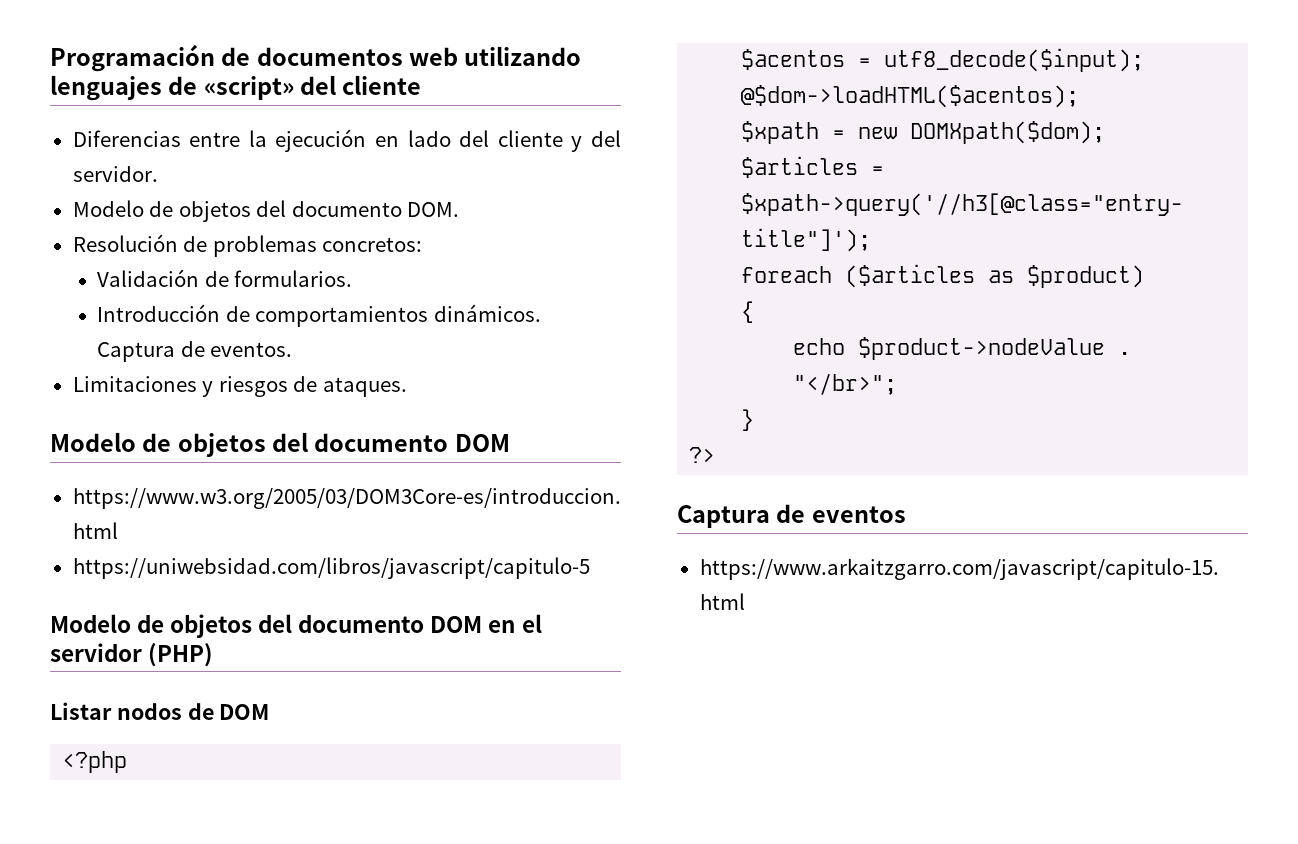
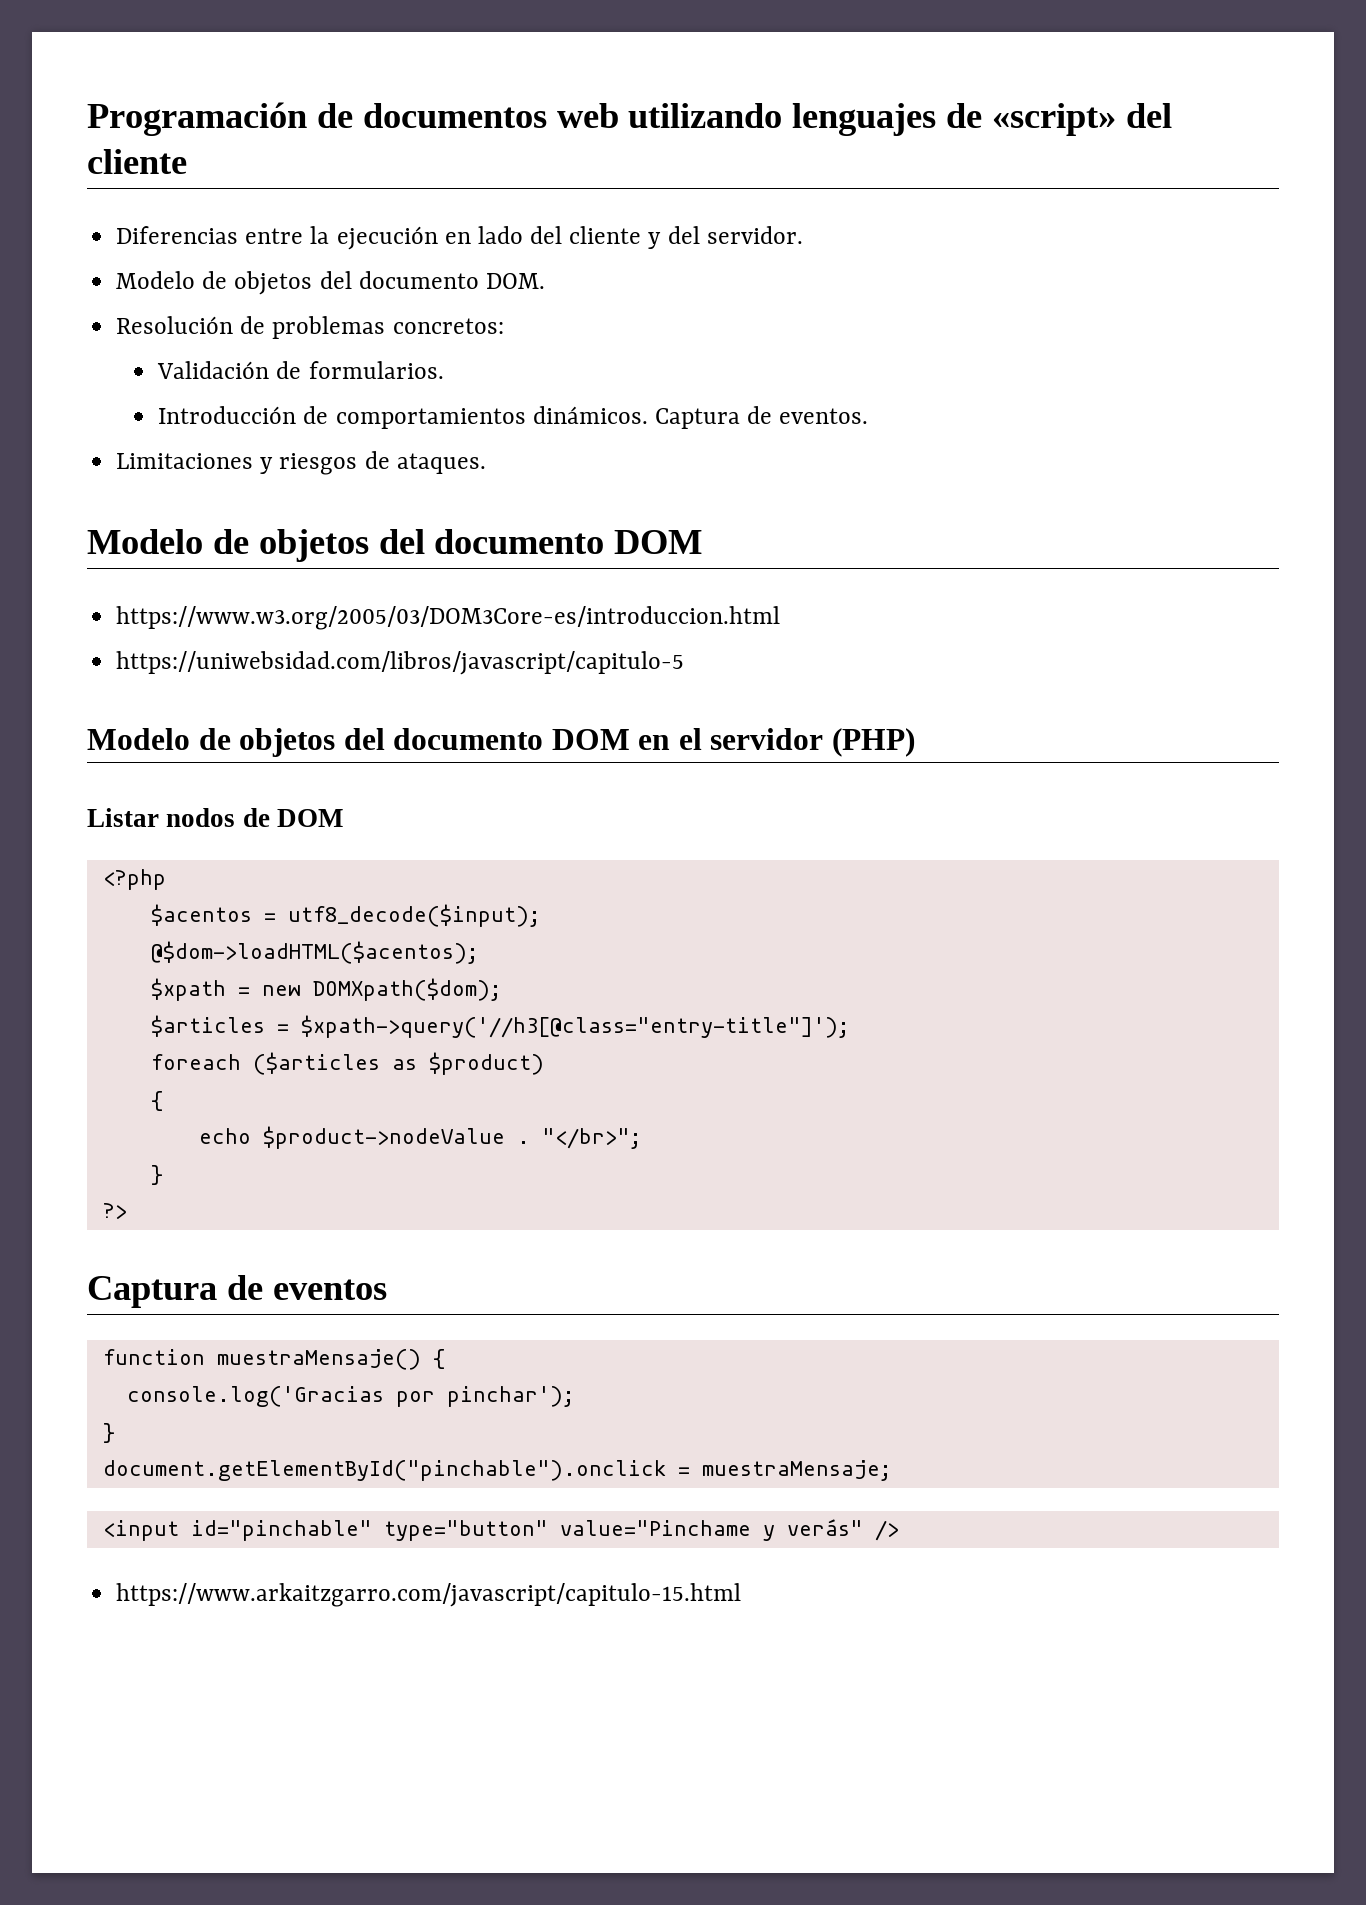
+ function muestraMensaje() {
+ console.log('Gracias por pinchar');
+ }
+ document.getElementById("pinchable").onclick = muestraMensaje;
+ <input id="pinchable" type="button" value="Pinchame y verás" />

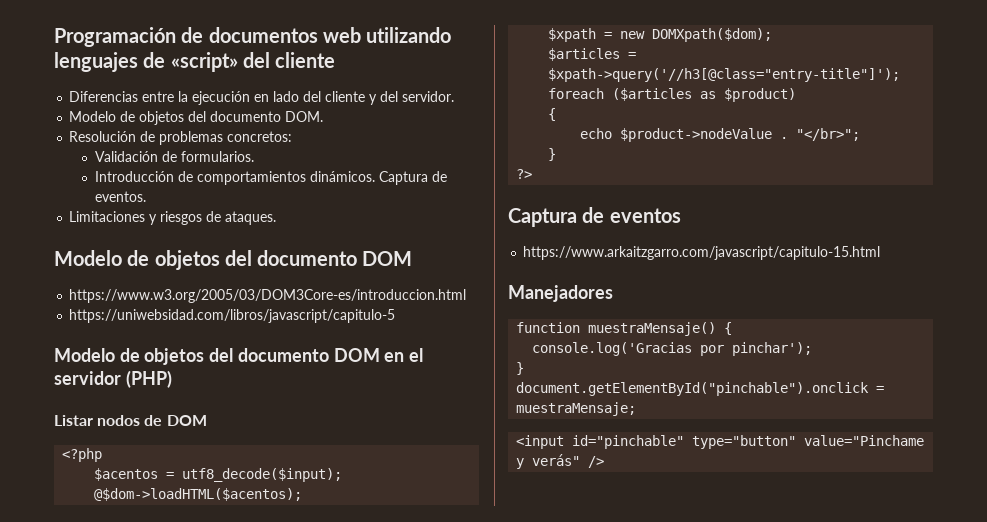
+ https://www.arkaitzgarro.com/javascript/capitulo-15.html
+ Manejadores
- https://www.arkaitzgarro.com/javascript/capitulo-15.html

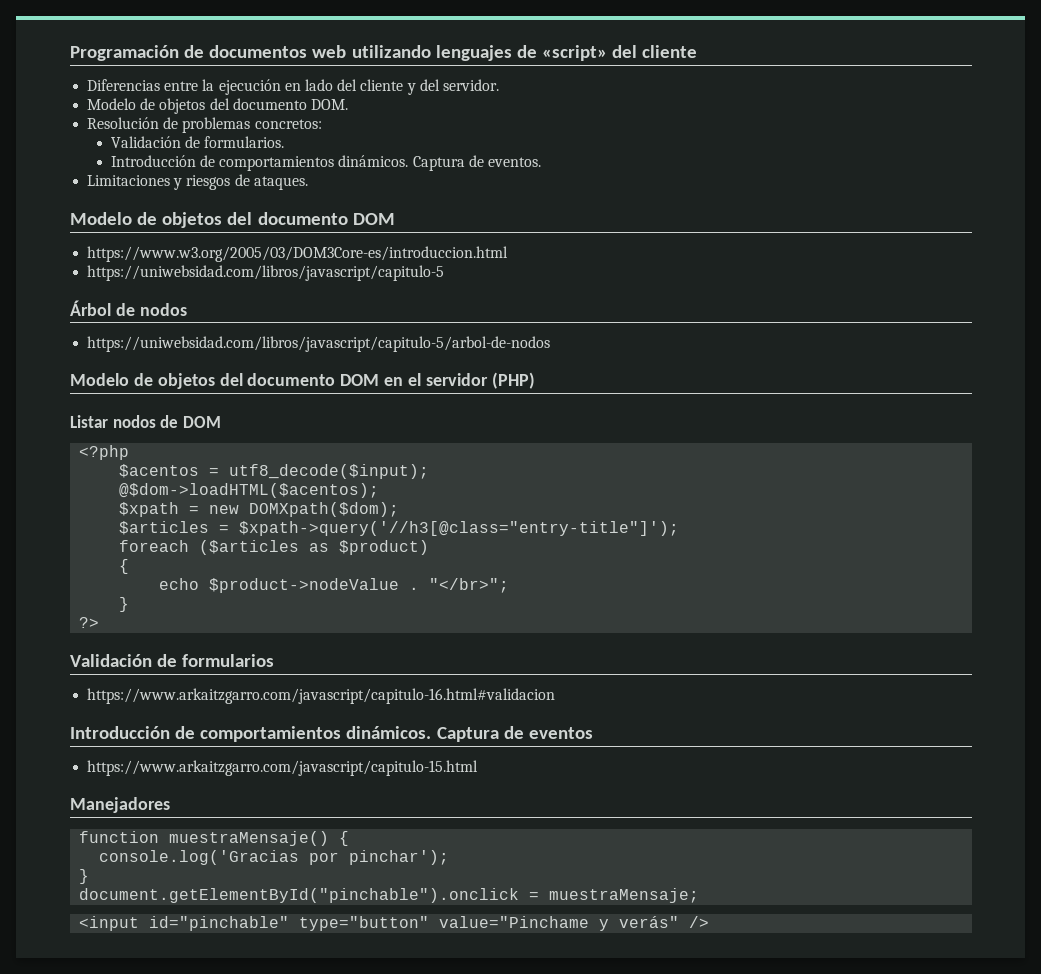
+ Árbol de nodos
+ https://uniwebsidad.com/libros/javascript/capitulo-5/arbol-de-nodos
+ Validación de formularios
+ https://www.arkaitzgarro.com/javascript/capitulo-16.html#validacion
+ Introducción de comportamientos dinámicos.

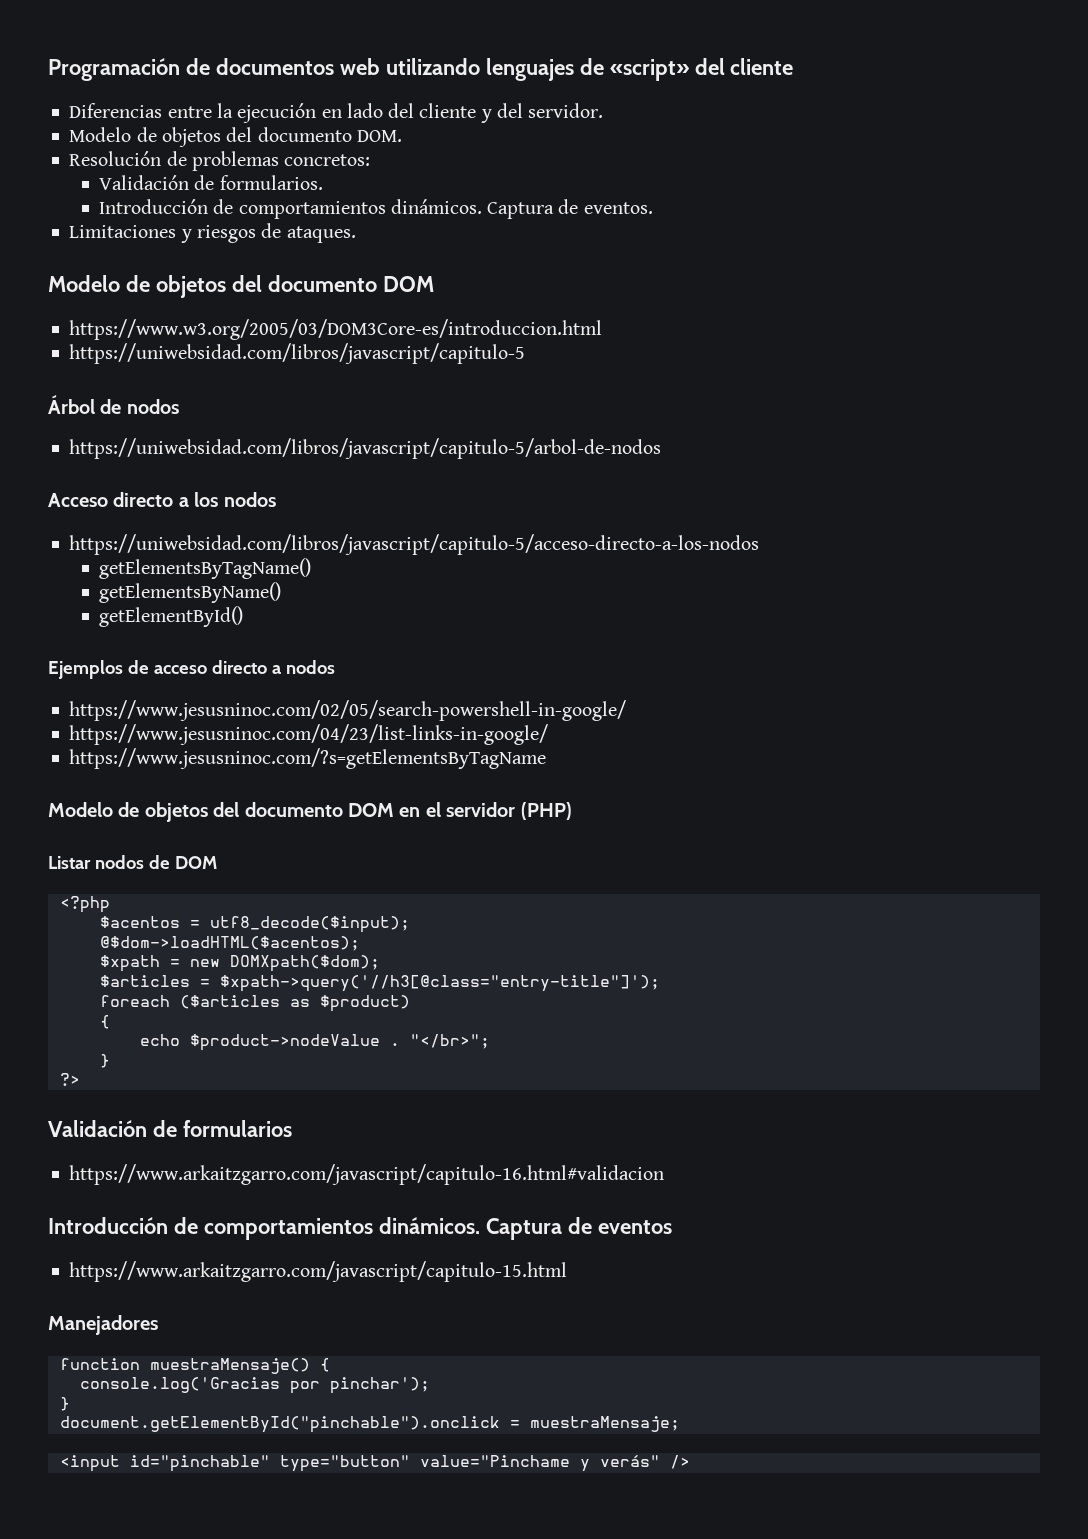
+ Acceso directo a los nodos
+ https://uniwebsidad.com/libros/javascript/capitulo-5/acceso-directo-a-los-nodos
+ getElementsByTagName()
+ getElementsByName()
+ getElementById()
+ Ejemplos de acceso directo a nodos
+ https://www.jesusninoc.com/02/05/search-powershell-in-google/
+ https://www.jesusninoc.com/04/23/list-links-in-google/
+ https://www.jesusninoc.com/?s=getElementsByTagName

